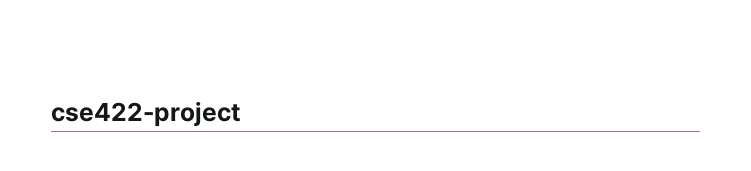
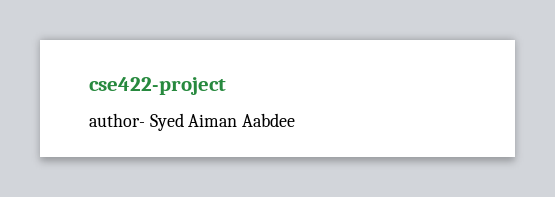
+ author- Syed Aiman Aabdee

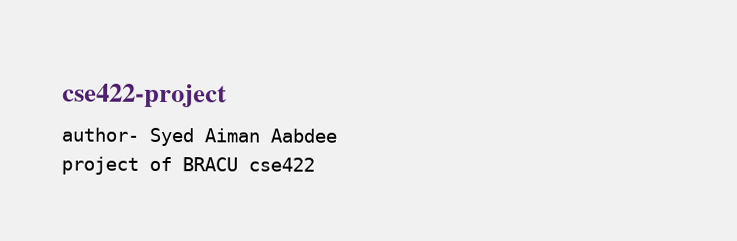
+ project of BRACU cse422

